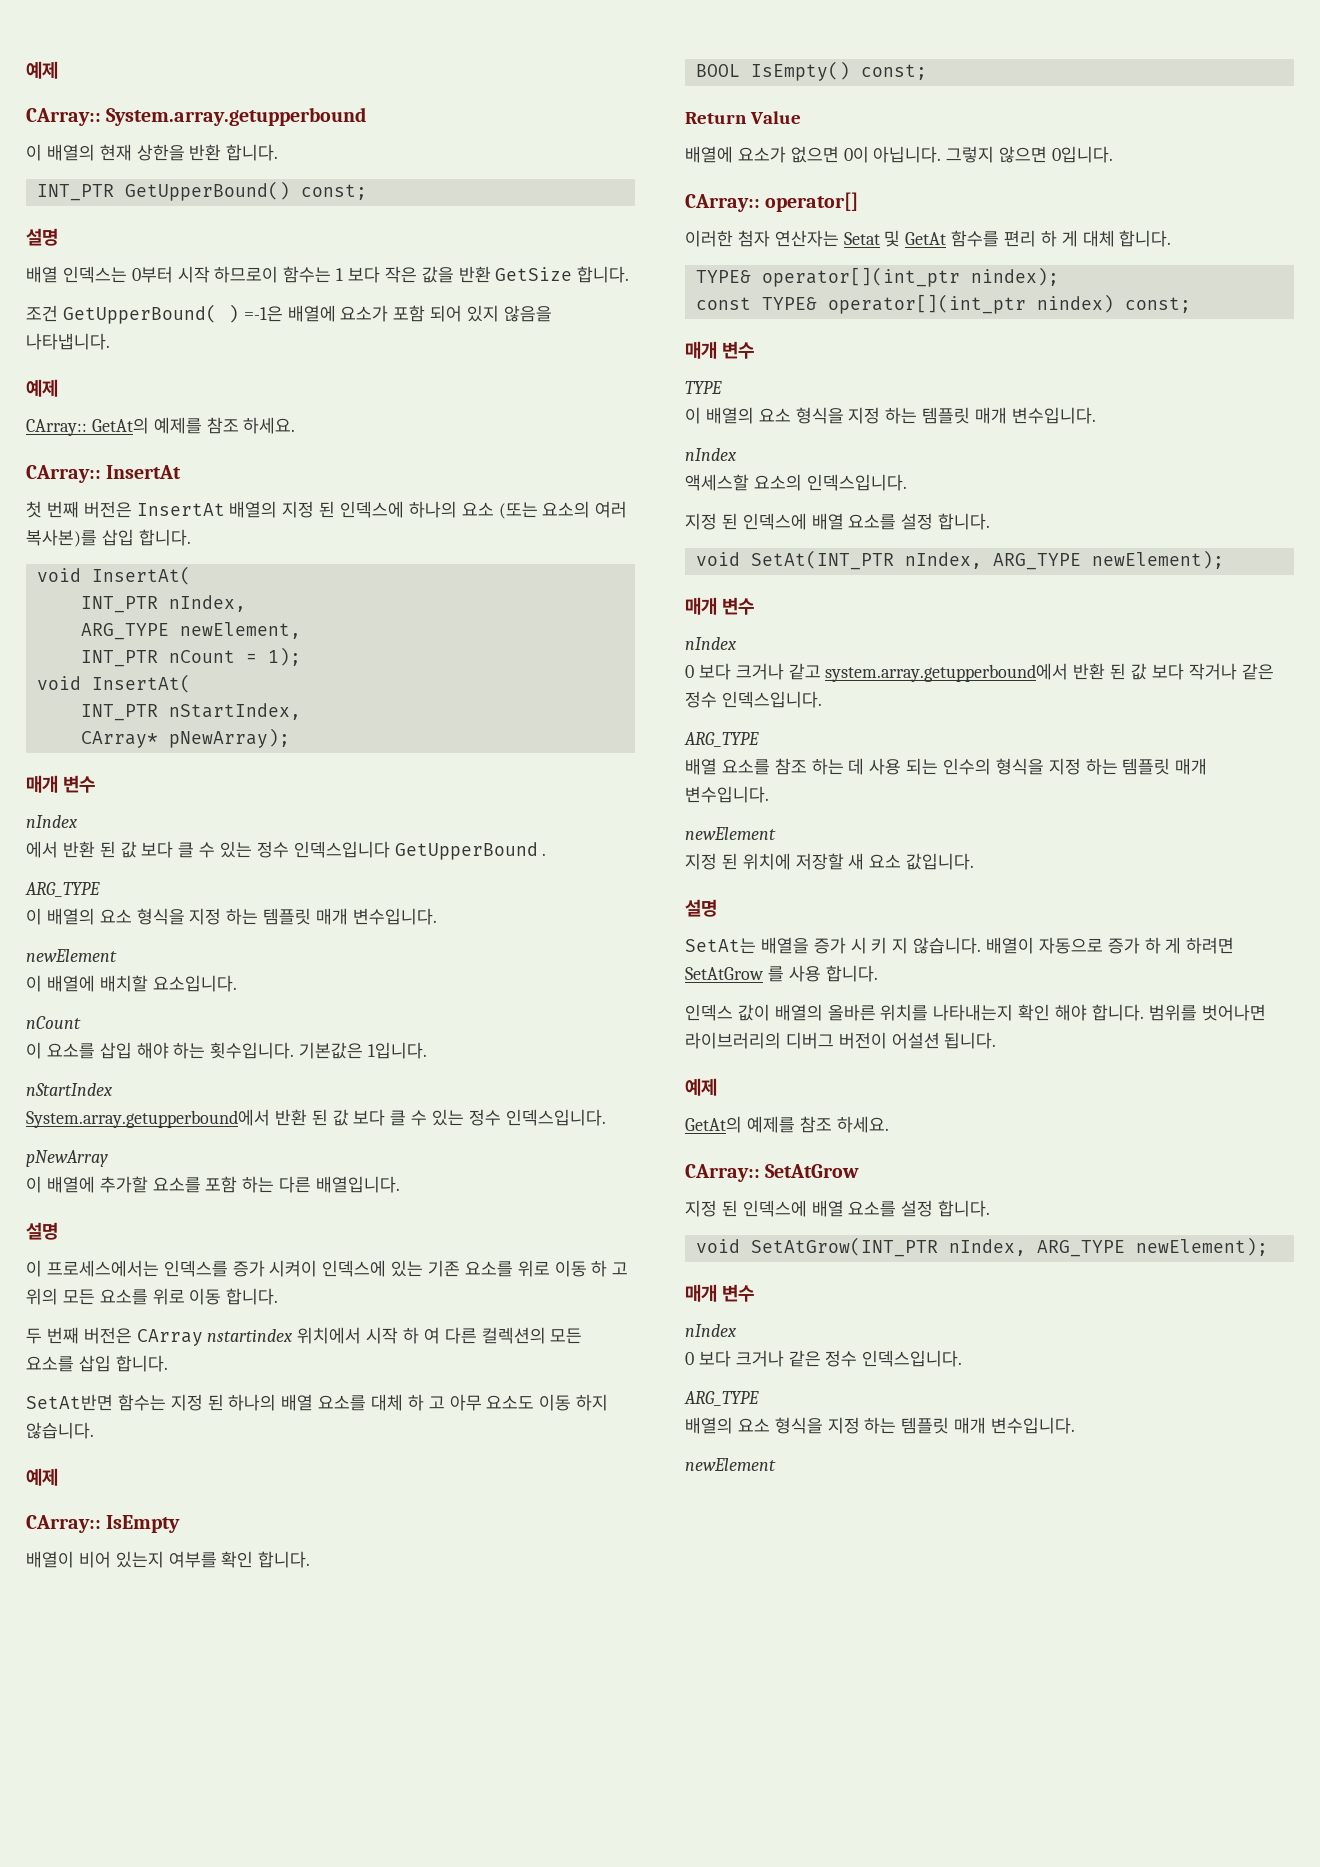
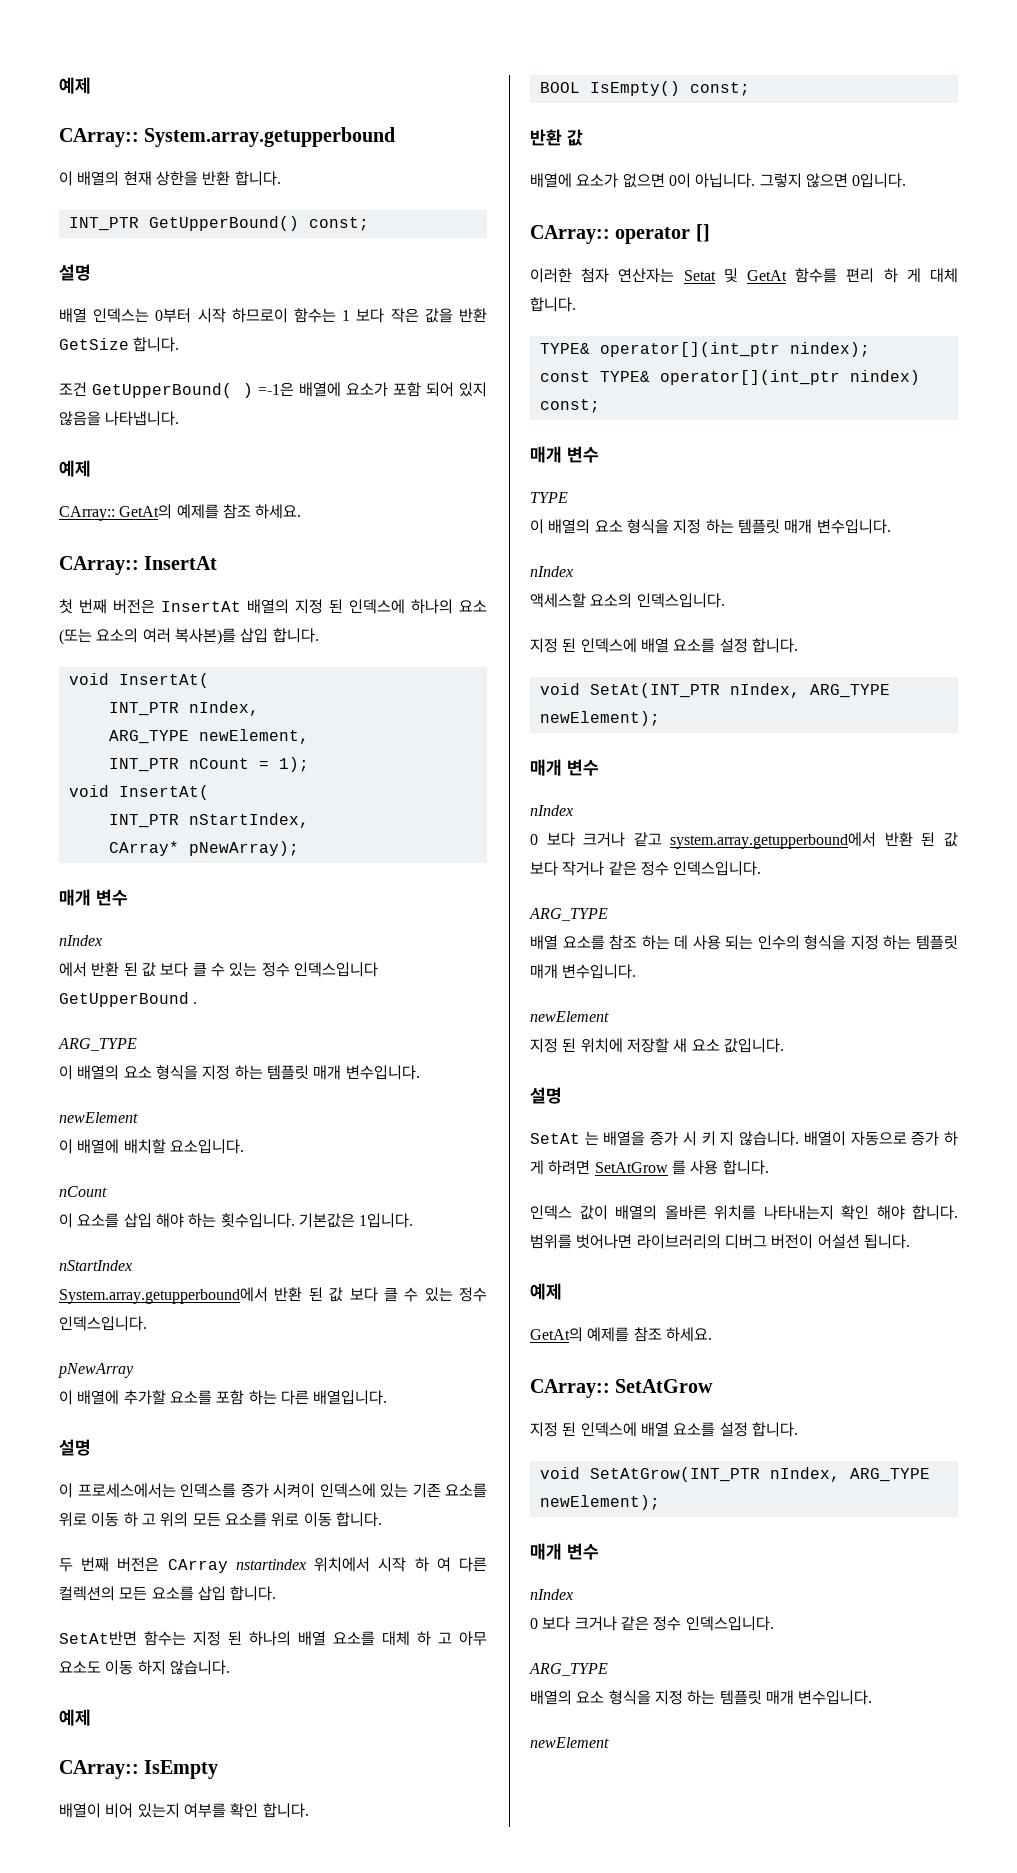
- Return Value
+ 반환 값
- CArray:: operator[]
+ CArray:: operator []
- SetAt는 배열을 증가 시 키 지 않습니다.
+ SetAt 는 배열을 증가 시 키 지 않습니다.

